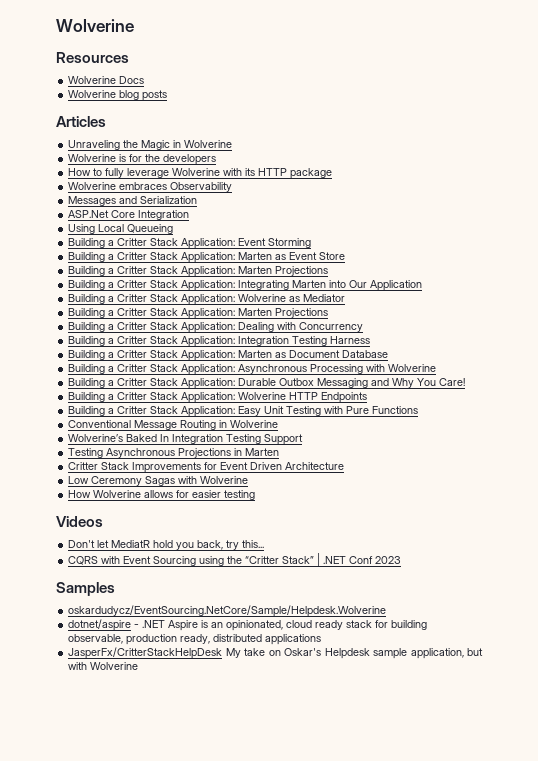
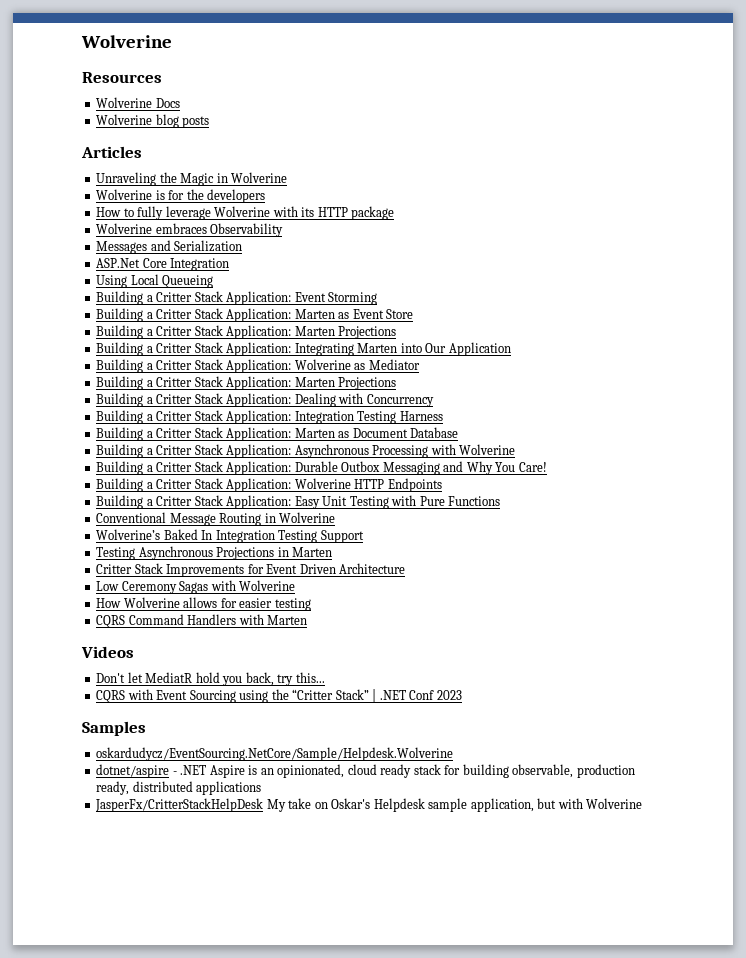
+ CQRS Command Handlers with Marten

